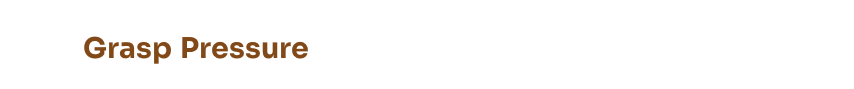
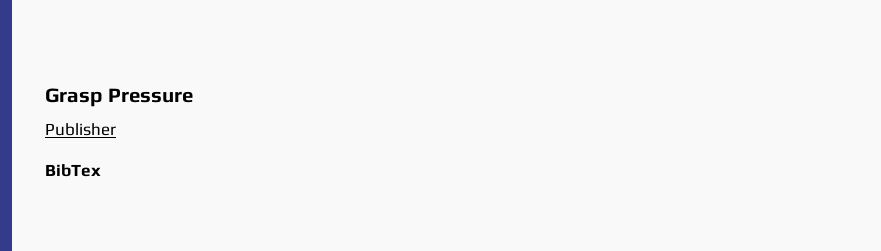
+ Publisher
+ BibTex

